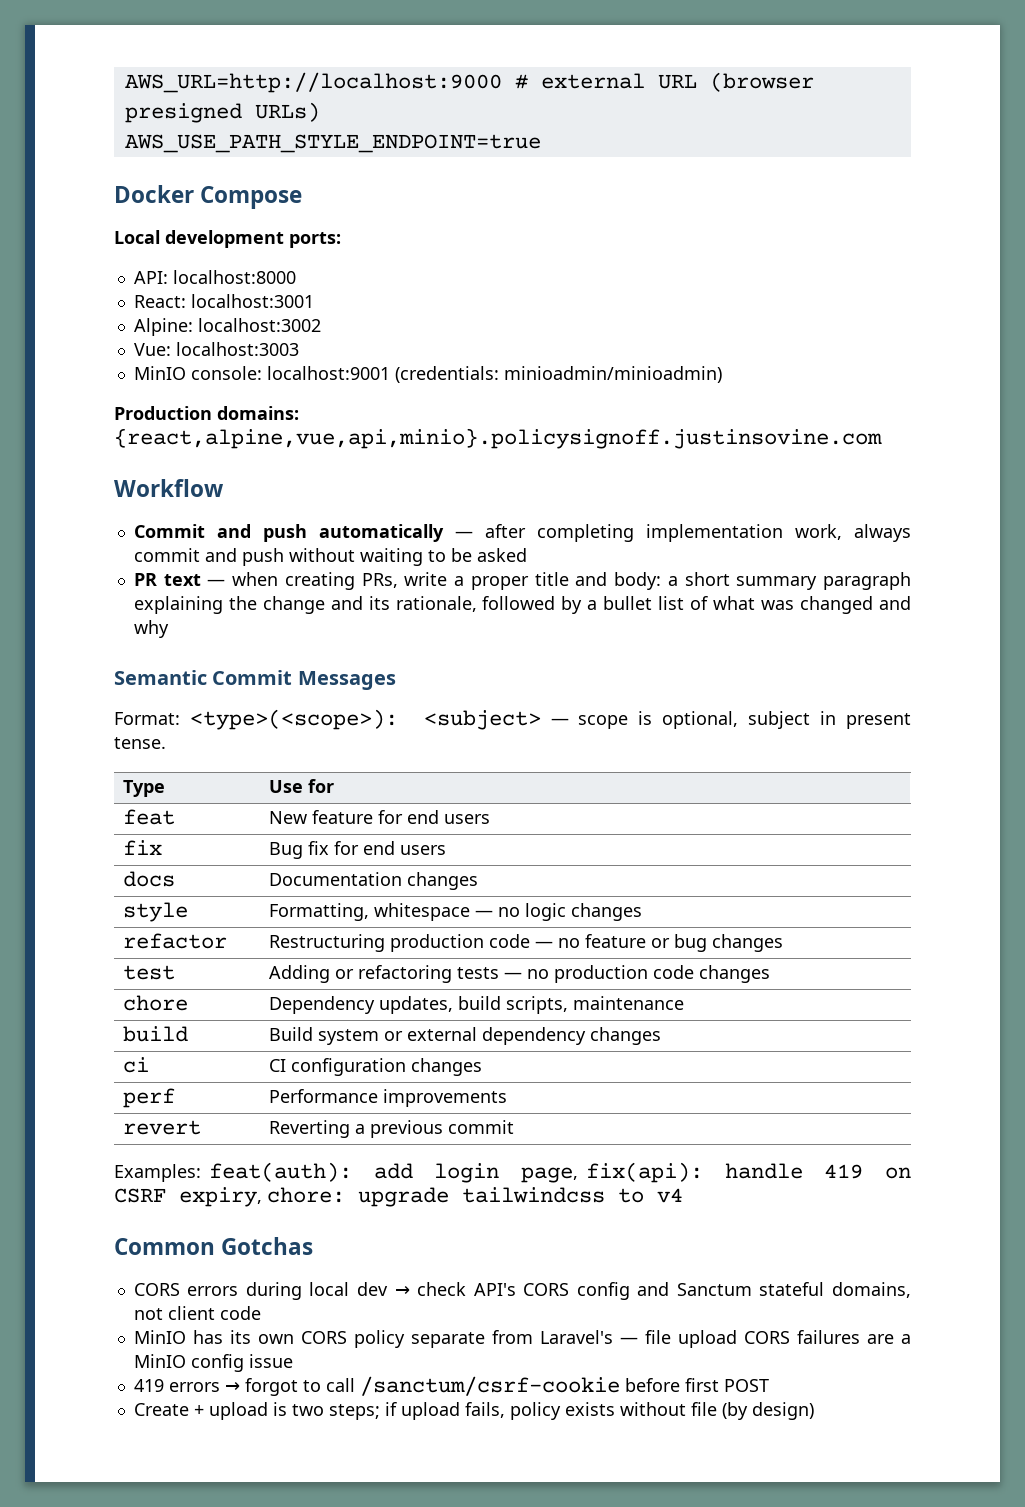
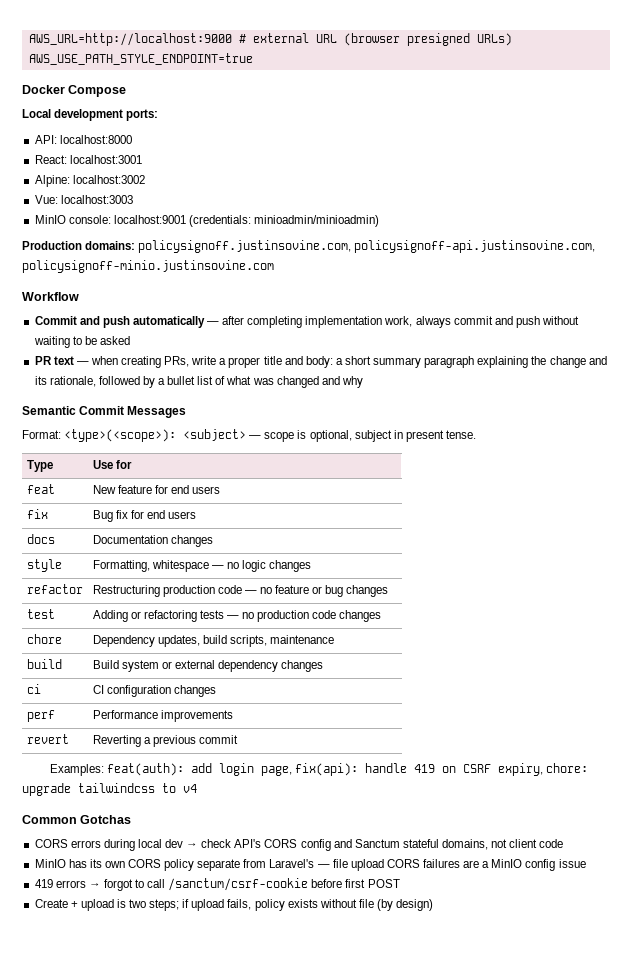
- Production domains: {react,alpine,vue,api,minio}.policysignoff.justinsovine.com
+ Production domains: policysignoff.justinsovine.com, policysignoff-api.justinsovine.com, policysignoff-minio.justinsovine.com

